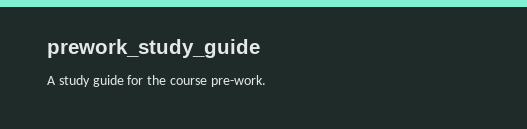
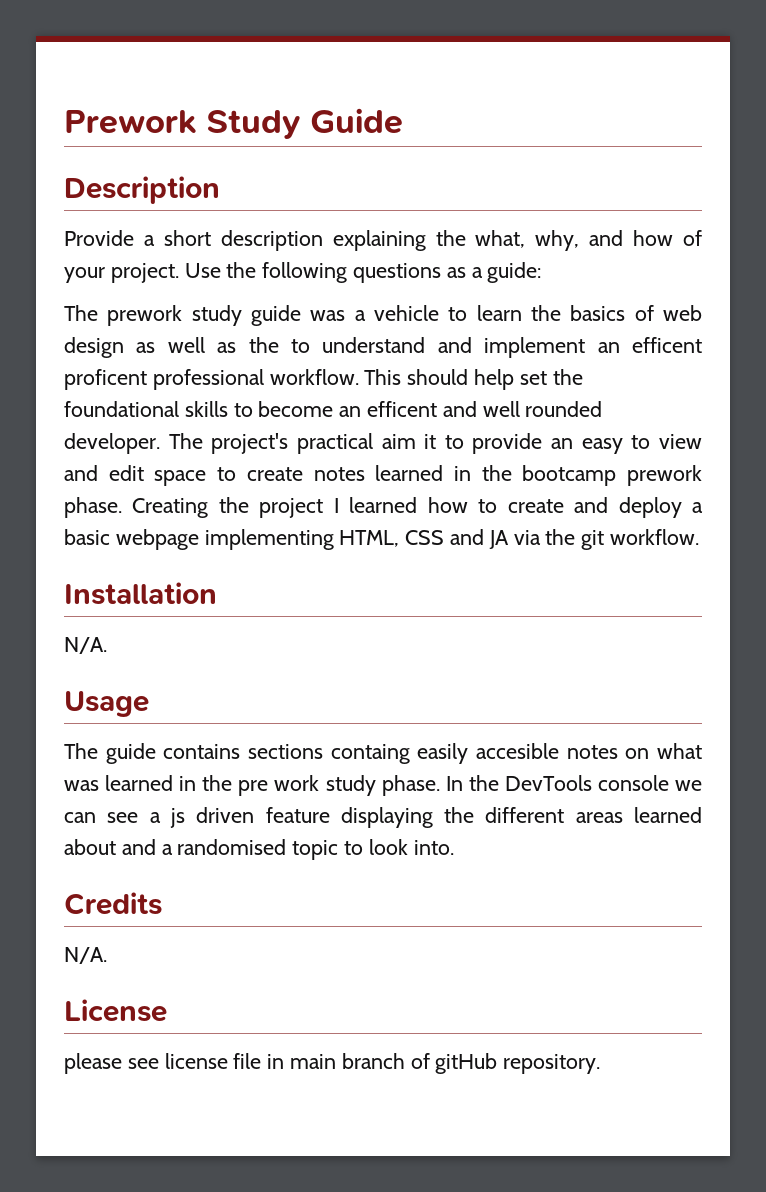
- prework_study_guide
- A study guide for the course pre-work.
+ Prework Study Guide
+ Description
+ Provide a short description explaining the what, why, and how of your project. Use the following questions as a guide:
+ The prework study guide was a vehicle to learn the basics of web design as well as the to understand and implement an efficent proficent professional workflow. This should help set the foundational skills to become an efficent and well rounded developer. The project's practical aim it to provide an easy to view and edit space to create notes learned in the bootcamp prework phase. Creating the project I learned how to create and deploy a basic webpage implementing HTML, CSS and JA via the git workflow.
+ Installation
+ N/A.
+ Usage
+ The guide contains sections containg easily accesible notes on what was learned in the pre work study phase. In the DevTools console we can see a js driven feature displaying the different areas learned about and a randomised topic to look into.
+ Credits
+ N/A.
+ License
+ please see license file in main branch of gitHub repository.

